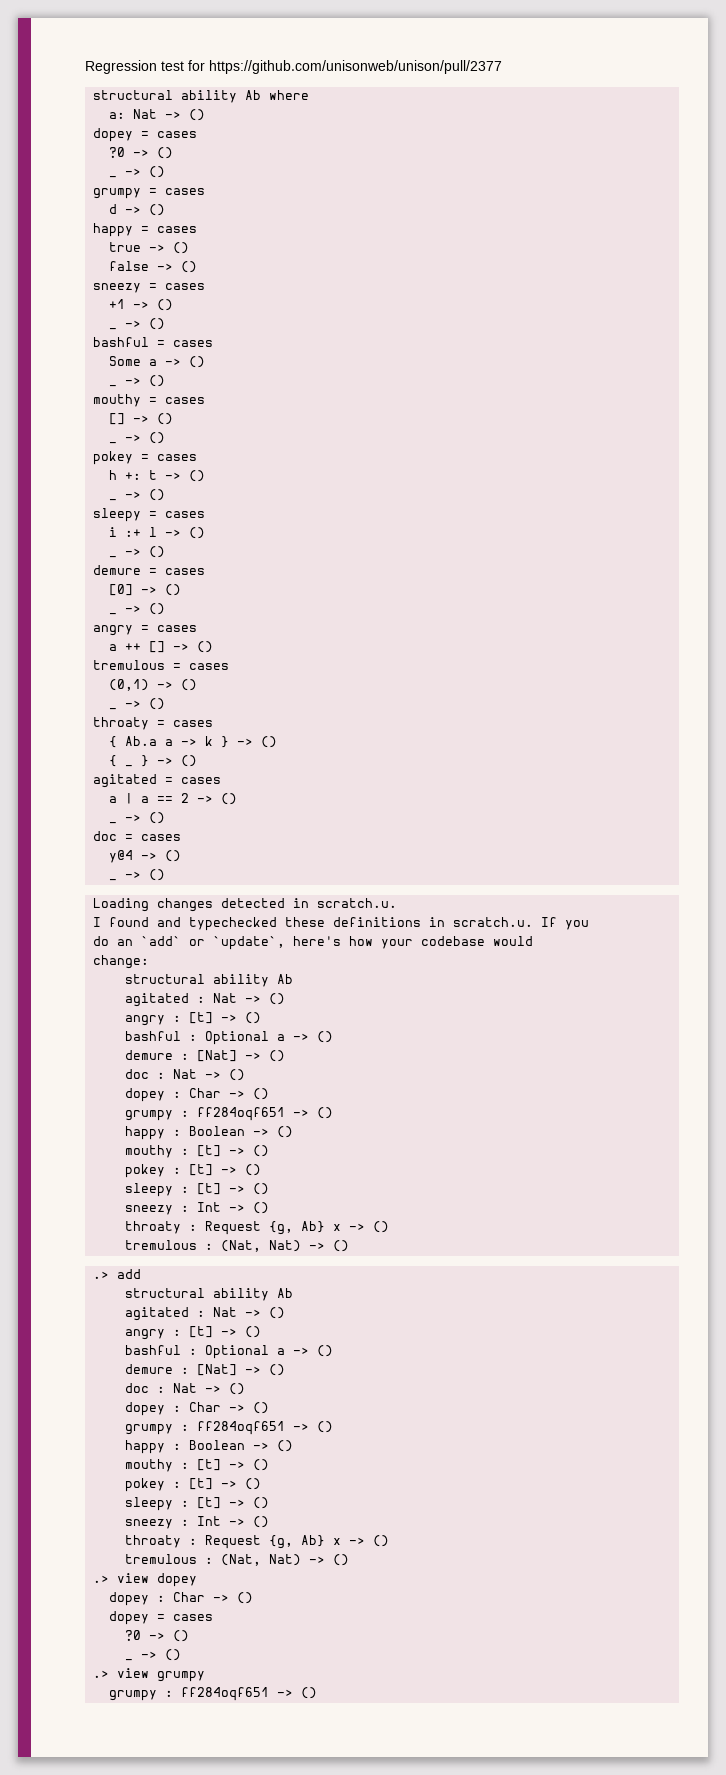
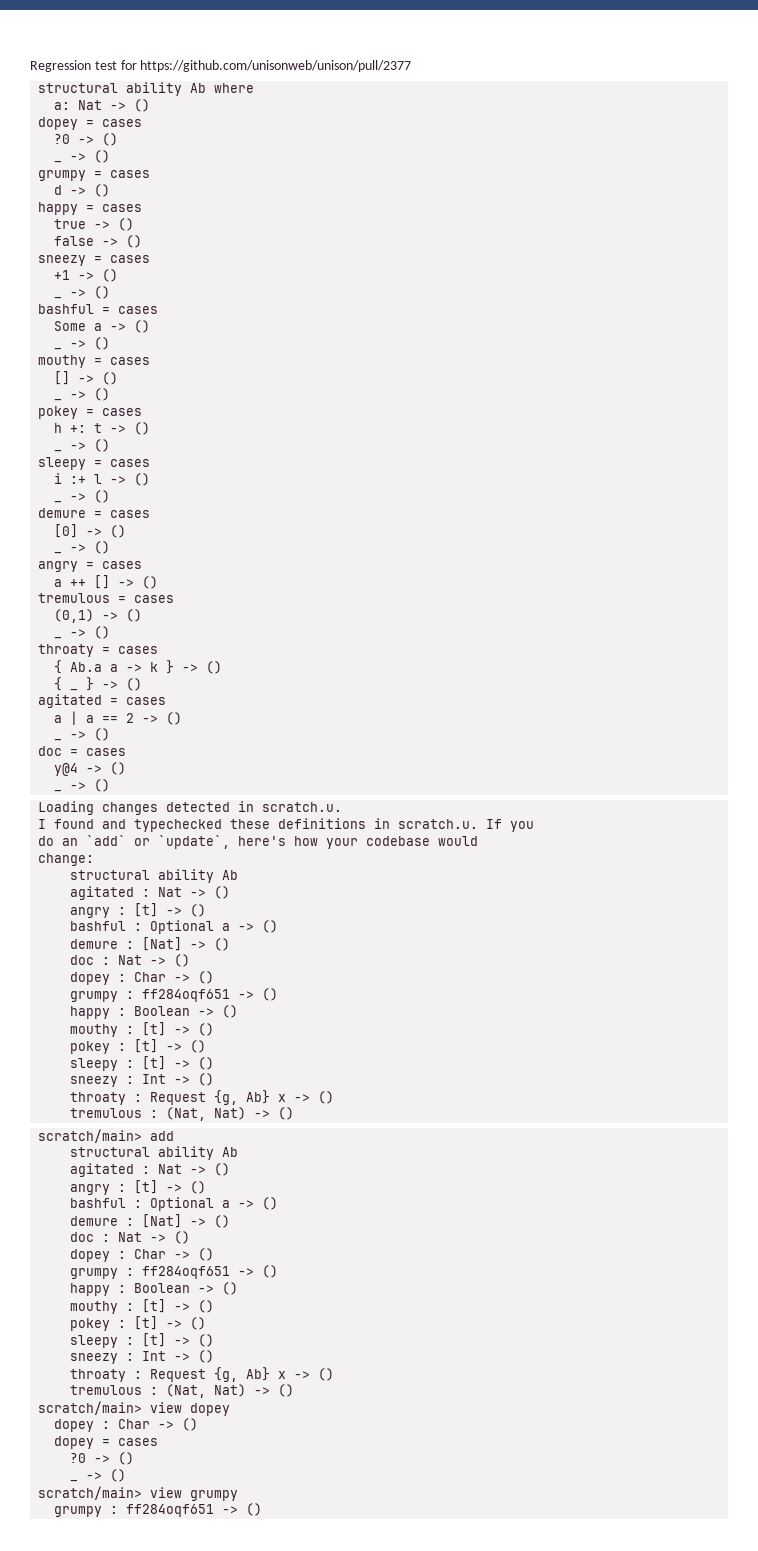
- .> add
+ scratch/main> add
- .> view dopey
+ scratch/main> view dopey
- .> view grumpy
+ scratch/main> view grumpy

